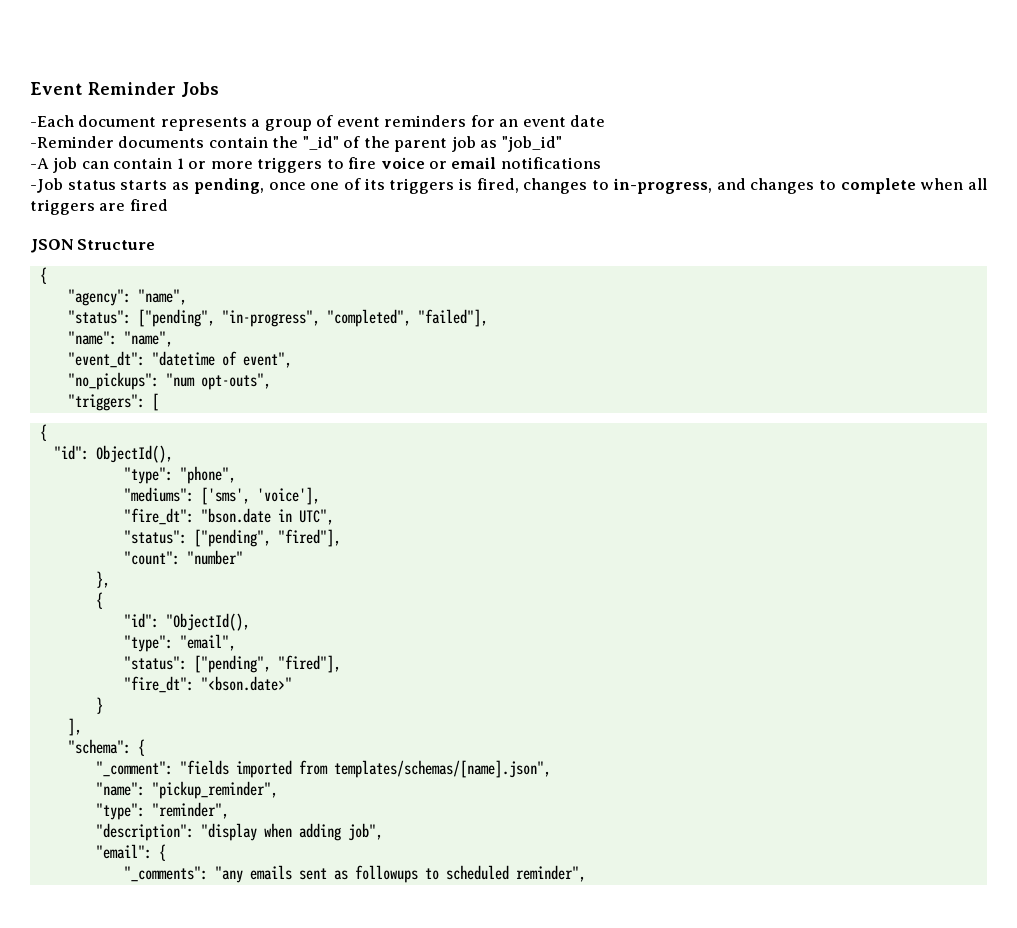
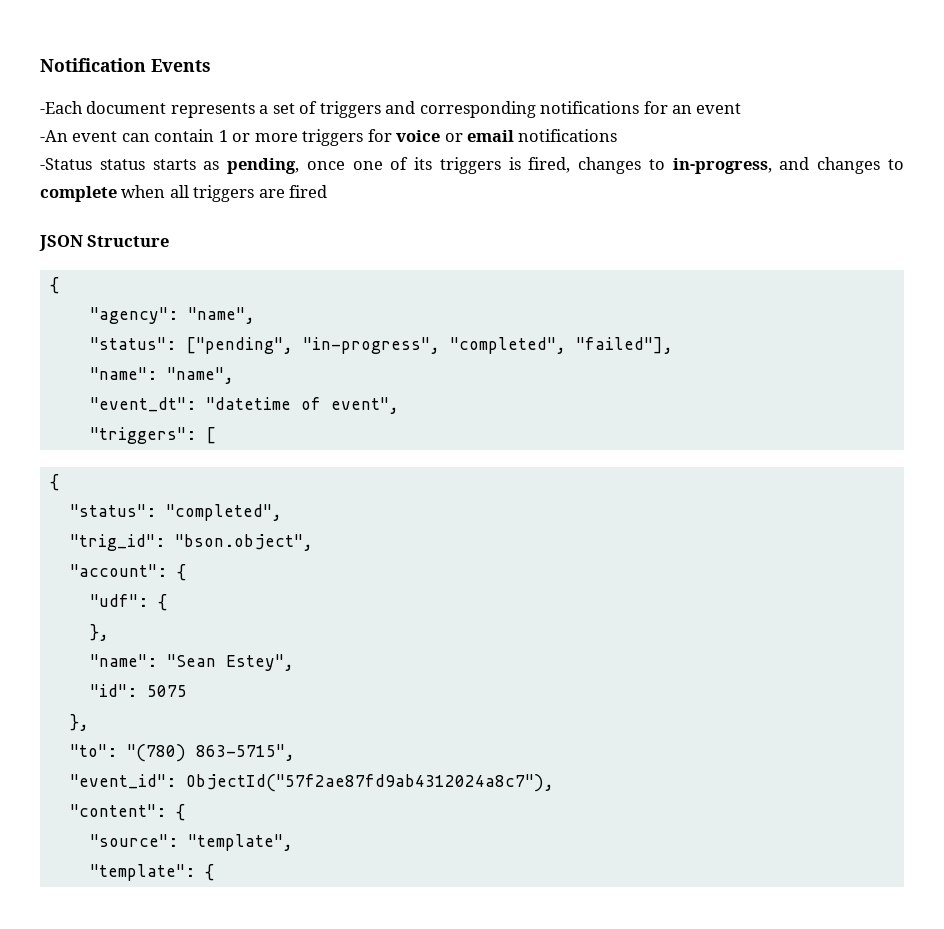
- Event Reminder Jobs
+ Notification Events
- -Each document represents a group of event reminders for an event date
- -Reminder documents contain the "_id" of the parent job as "job_id"
- -A job can contain 1 or more triggers to fire voice or email notifications
+ -Each document represents a set of triggers and corresponding notifications for an event
+ -An event can contain 1 or more triggers for voice or email notifications
- -Job status starts as pending, once one of its triggers is fired, changes to in-progress, and changes to complete when all triggers are fired
+ -Status status starts as pending, once one of its triggers is fired, changes to in-progress, and changes to complete when all triggers are fired
- "no_pickups": "num opt-outs",
- "id": ObjectId(),
- "type": "phone",
- "mediums": ['sms', 'voice'],
- "fire_dt": "bson.date in UTC",
- "status": ["pending", "fired"],
- "count": "number"
+ "status": "completed",
+ "trig_id": "bson.object",
+ "account": {
+ "udf": {
  },
- {
- "id": "ObjectId(),
- "type": "email",
- "status": ["pending", "fired"],
- "fire_dt": "<bson.date>"
- }
- ],
- "schema": {
- "_comment": "fields imported from templates/schemas/[name].json",
- "name": "pickup_reminder",
- "type": "reminder",
- "description": "display when adding job",
- "email": {
- "_comments": "any emails sent as followups to scheduled reminder",
+ "name": "Sean Estey",
+ "id": 5075
+ },
+ "to": "(780) 863-5715",
+ "event_id": ObjectId("57f2ae87fd9ab4312024a8c7"),
+ "content": {
+ "source": "template",
+ "template": {

